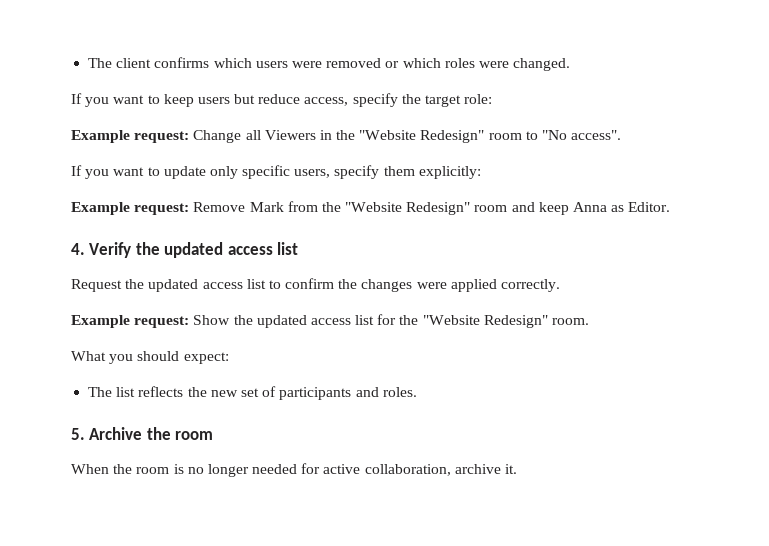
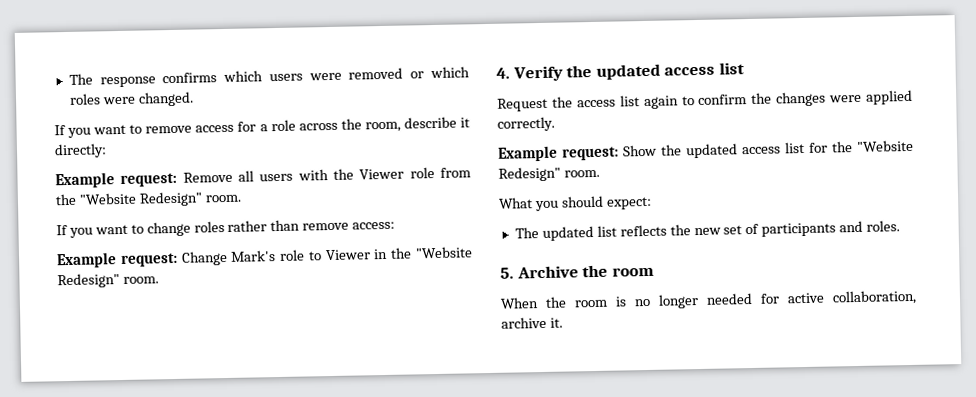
- The client confirms which users were removed or which roles were changed.
+ The response confirms which users were removed or which roles were changed.
- If you want to keep users but reduce access, specify the target role:
- Example request: Change all Viewers in the "Website Redesign" room to "No access".
- If you want to update only specific users, specify them explicitly:
- Example request: Remove Mark from the "Website Redesign" room and keep Anna as Editor.
+ If you want to remove access for a role across the room, describe it directly:
+ Example request: Remove all users with the Viewer role from the "Website Redesign" room.
+ If you want to change roles rather than remove access:
+ Example request: Change Mark's role to Viewer in the "Website Redesign" room.
- Request the updated access list to confirm the changes were applied correctly.
+ Request the access list again to confirm the changes were applied correctly.
- The list reflects the new set of participants and roles.
+ The updated list reflects the new set of participants and roles.

